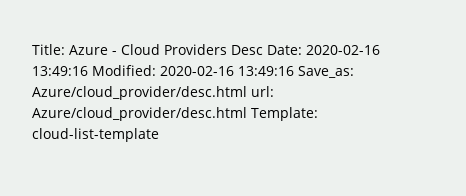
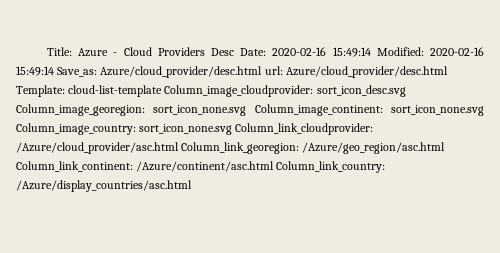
- Title: Azure - Cloud Providers Desc Date: 2020-02-16 13:49:16 Modified: 2020-02-16 13:49:16 Save_as: Azure/cloud_provider/desc.html url: Azure/cloud_provider/desc.html Template: cloud-list-template
+ Title: Azure - Cloud Providers Desc Date: 2020-02-16 15:49:14 Modified: 2020-02-16 15:49:14 Save_as: Azure/cloud_provider/desc.html url: Azure/cloud_provider/desc.html Template: cloud-list-template Column_image_cloudprovider: sort_icon_desc.svg Column_image_georegion: sort_icon_none.svg Column_image_continent: sort_icon_none.svg Column_image_country: sort_icon_none.svg Column_link_cloudprovider: /Azure/cloud_provider/asc.html Column_link_georegion: /Azure/geo_region/asc.html Column_link_continent: /Azure/continent/asc.html Column_link_country: /Azure/display_countries/asc.html

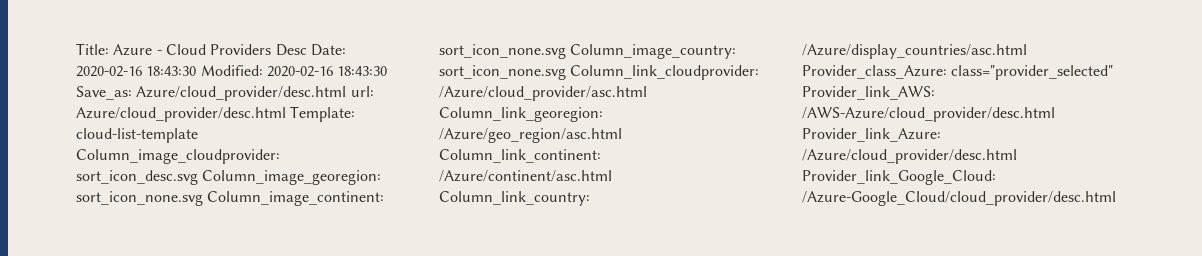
- Title: Azure - Cloud Providers Desc Date: 2020-02-16 15:49:14 Modified: 2020-02-16 15:49:14 Save_as: Azure/cloud_provider/desc.html url: Azure/cloud_provider/desc.html Template: cloud-list-template Column_image_cloudprovider: sort_icon_desc.svg Column_image_georegion: sort_icon_none.svg Column_image_continent: sort_icon_none.svg Column_image_country: sort_icon_none.svg Column_link_cloudprovider: /Azure/cloud_provider/asc.html Column_link_georegion: /Azure/geo_region/asc.html Column_link_continent: /Azure/continent/asc.html Column_link_country: /Azure/display_countries/asc.html
+ Title: Azure - Cloud Providers Desc Date: 2020-02-16 18:43:30 Modified: 2020-02-16 18:43:30 Save_as: Azure/cloud_provider/desc.html url: Azure/cloud_provider/desc.html Template: cloud-list-template Column_image_cloudprovider: sort_icon_desc.svg Column_image_georegion: sort_icon_none.svg Column_image_continent: sort_icon_none.svg Column_image_country: sort_icon_none.svg Column_link_cloudprovider: /Azure/cloud_provider/asc.html Column_link_georegion: /Azure/geo_region/asc.html Column_link_continent: /Azure/continent/asc.html Column_link_country: /Azure/display_countries/asc.html Provider_class_Azure: class="provider_selected" Provider_link_AWS: /AWS-Azure/cloud_provider/desc.html Provider_link_Azure: /Azure/cloud_provider/desc.html Provider_link_Google_Cloud: /Azure-Google_Cloud/cloud_provider/desc.html

